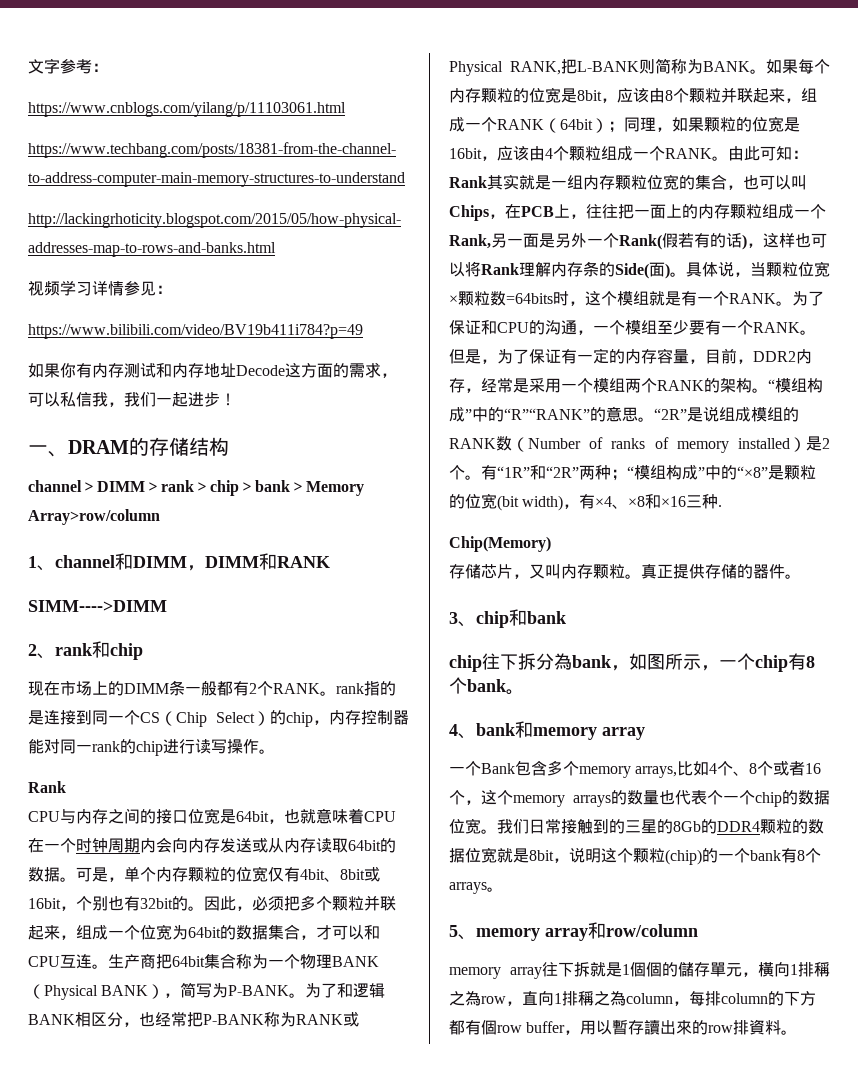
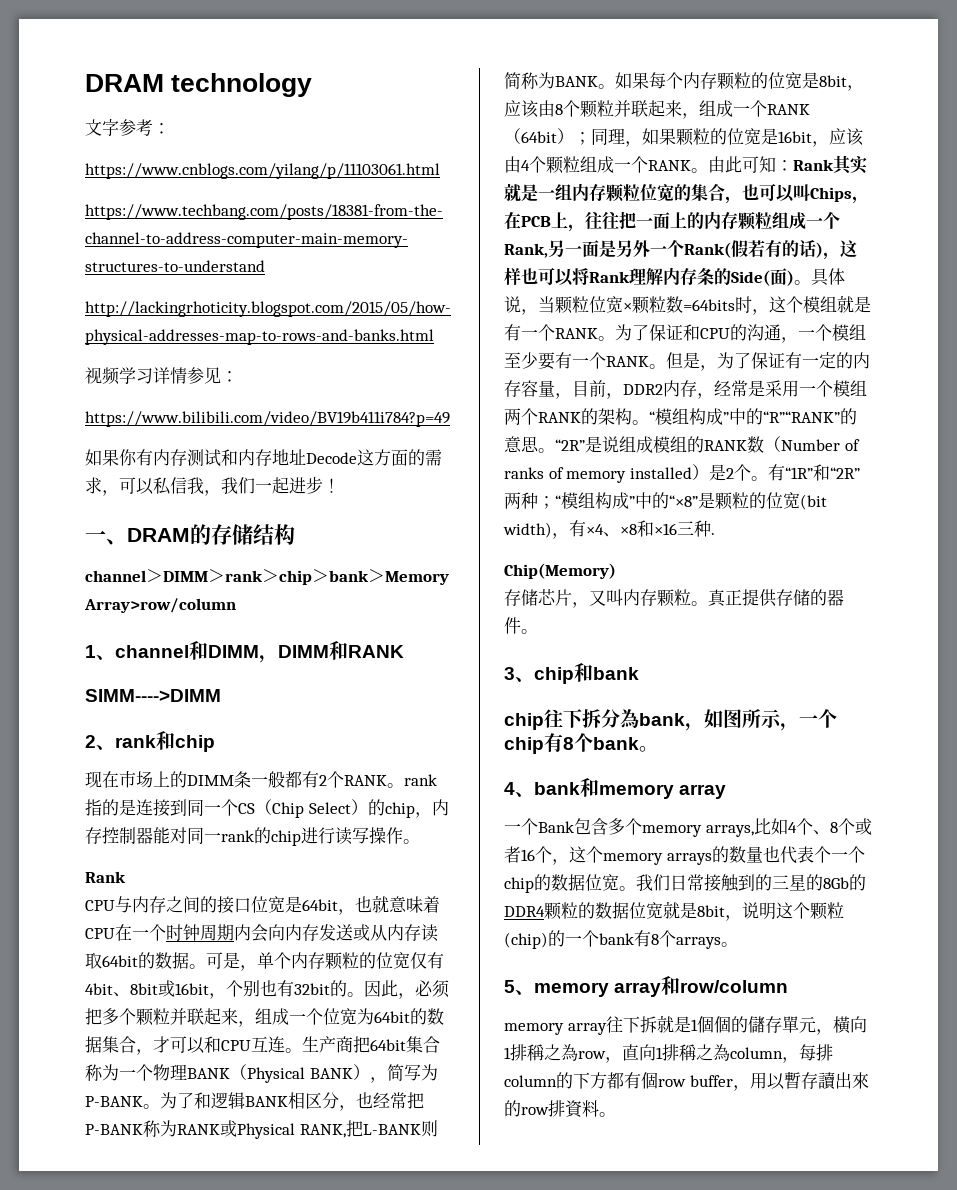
+ DRAM technology

